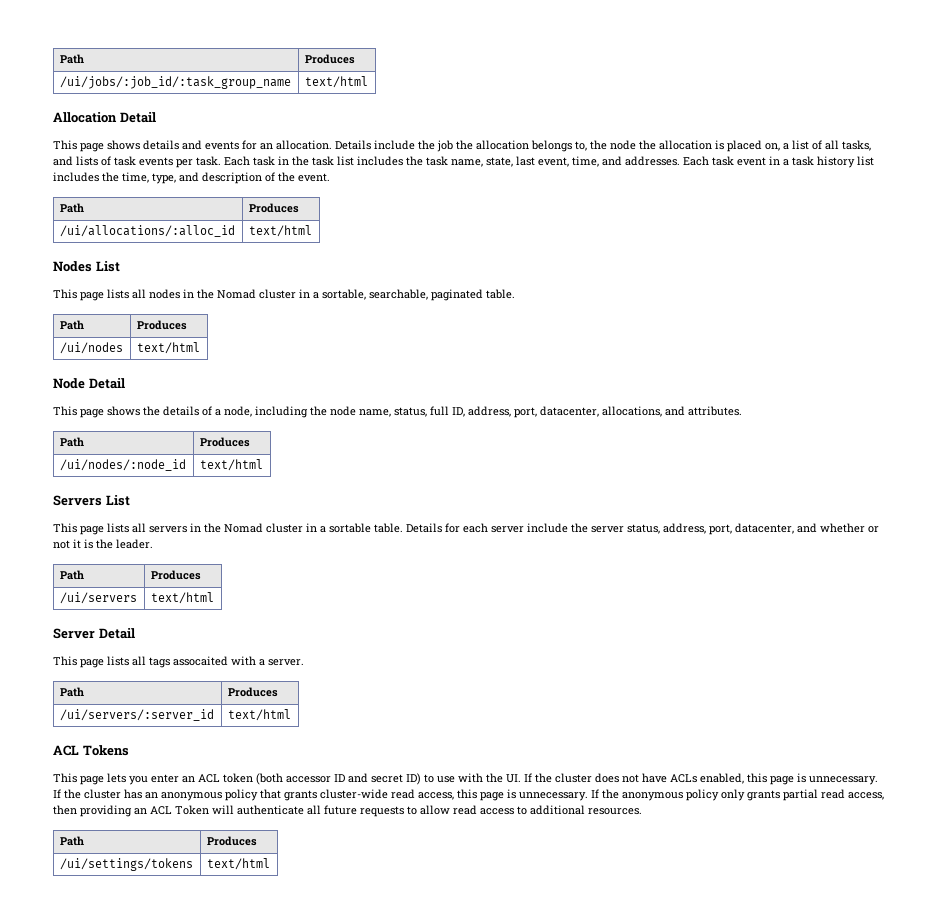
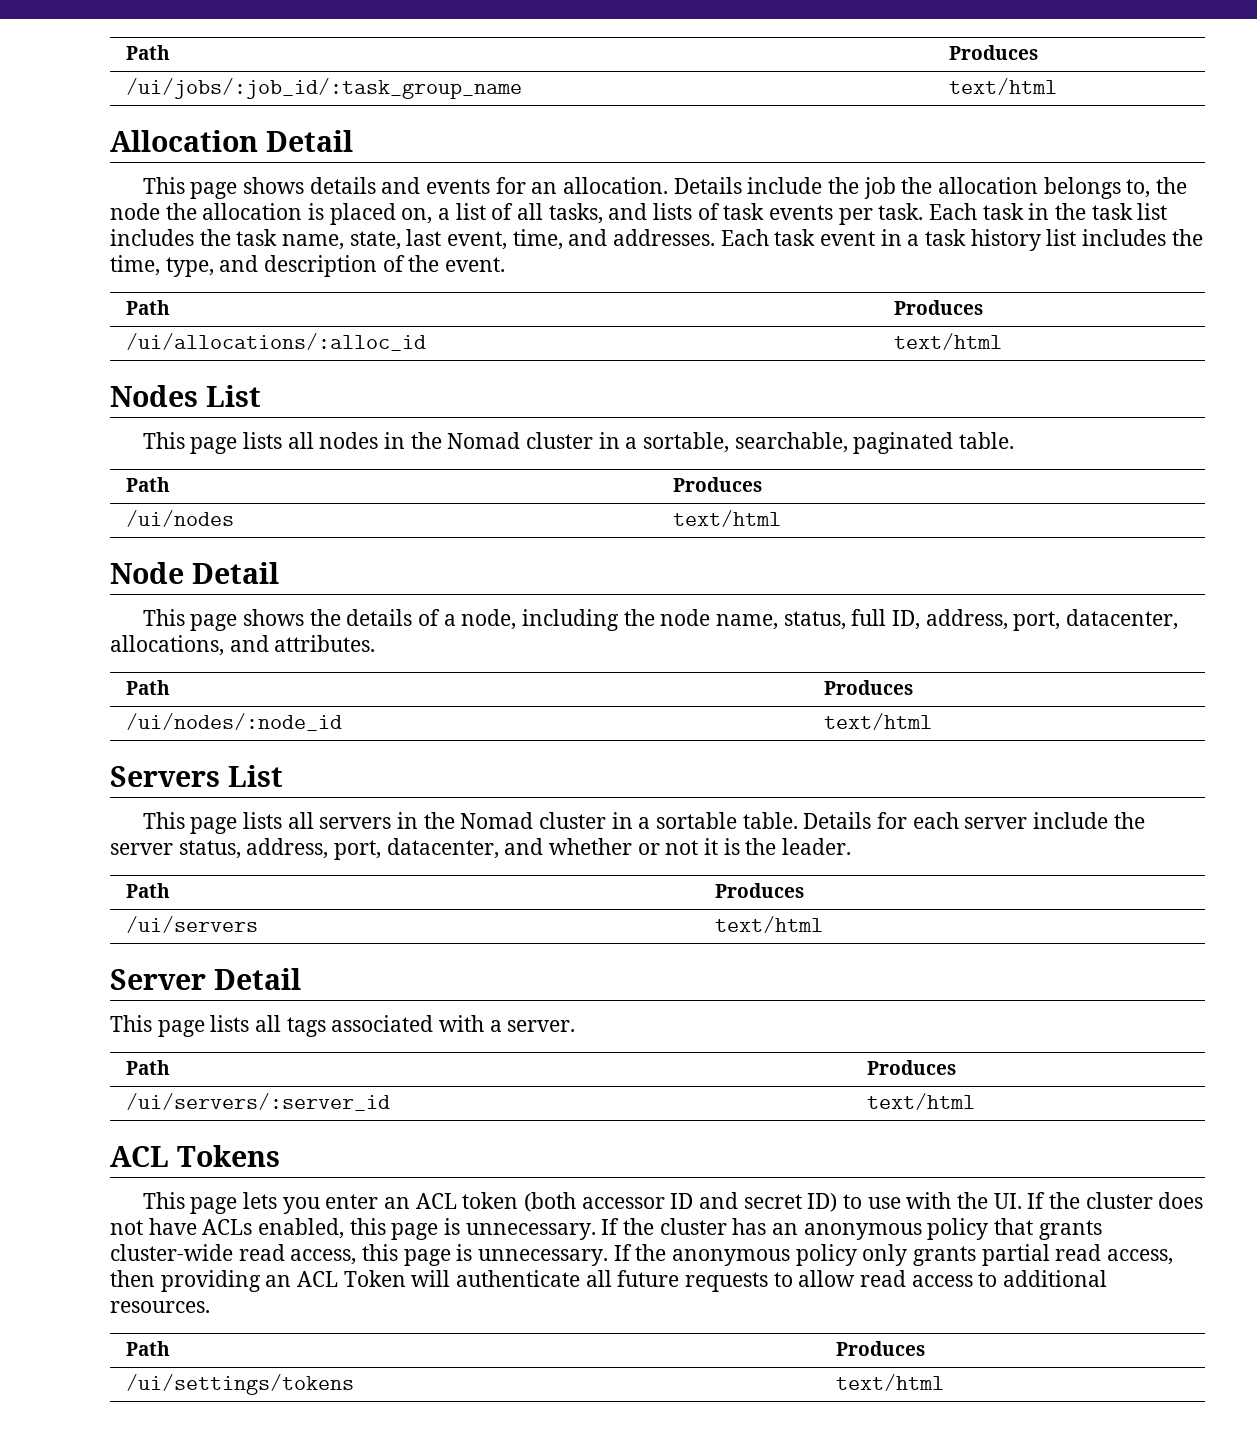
- This page lists all tags assocaited with a server.
+ This page lists all tags associated with a server.

